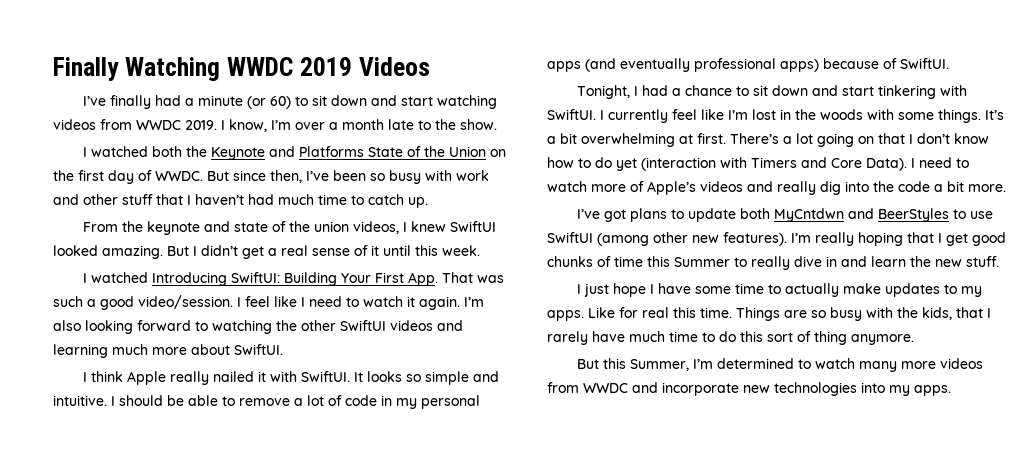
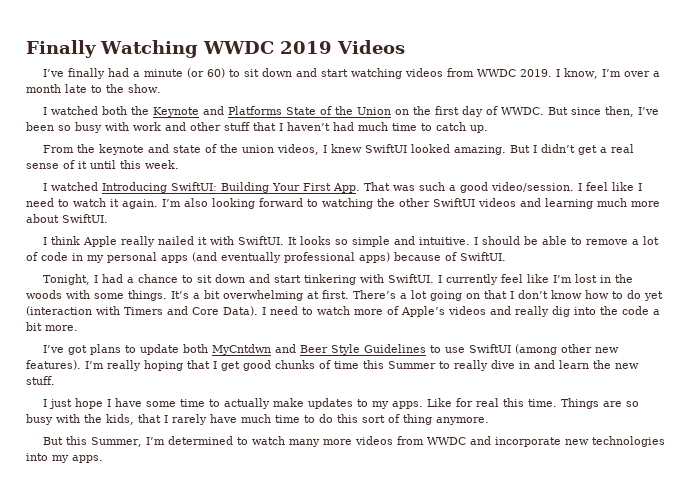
- I’ve got plans to update both MyCntdwn and BeerStyles to use SwiftUI (among other new features).
+ I’ve got plans to update both MyCntdwn and Beer Style Guidelines to use SwiftUI (among other new features).

